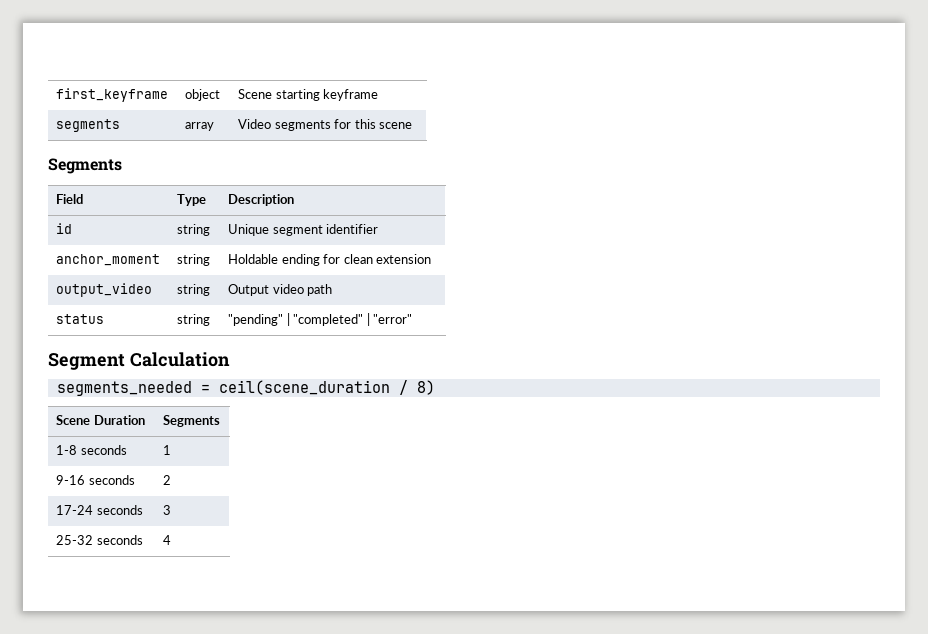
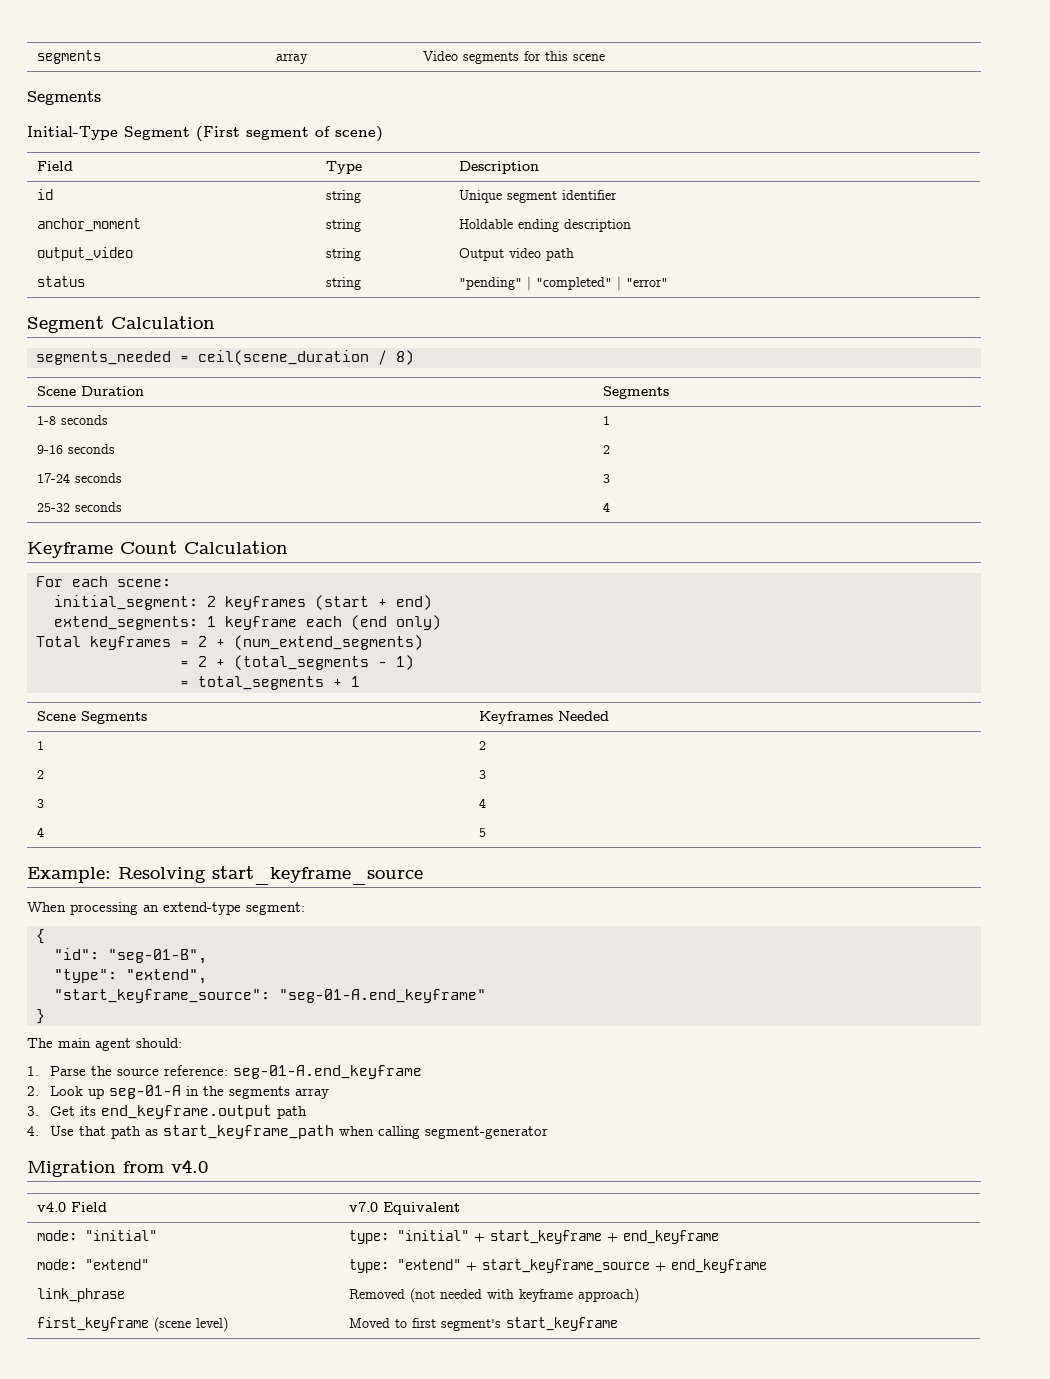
- first_keyframe | object | Scene starting keyframe
+ Initial-Type Segment (First segment of scene)
- anchor_moment | string | Holdable ending for clean extension
+ anchor_moment | string | Holdable ending description
+ Keyframe Count Calculation
+ For each scene:
+ initial_segment: 2 keyframes (start + end)
+ extend_segments: 1 keyframe each (end only)
+ Total keyframes = 2 + (num_extend_segments)
+ = 2 + (total_segments - 1)
+ = total_segments + 1
+ Scene Segments | Keyframes Needed
+ 1 | 2
+ 2 | 3
+ 3 | 4
+ 4 | 5
+ Example: Resolving start_keyframe_source
+ When processing an extend-type segment:
+ {
+ "id": "seg-01-B",
+ "type": "extend",
+ "start_keyframe_source": "seg-01-A.end_keyframe"
+ }
+ The main agent should:
+ 1. Parse the source reference: seg-01-A.end_keyframe
+ 2. Look up seg-01-A in the segments array
+ 3. Get its end_keyframe.output path
+ 4. Use that path as start_keyframe_path when calling segment-generator
+ Migration from v4.0
+ v4.0 Field | v7.0 Equivalent
+ mode: "initial" | type: "initial" + start_keyframe + end_keyframe
+ mode: "extend" | type: "extend" + start_keyframe_source + end_keyframe
+ link_phrase | Removed (not needed with keyframe approach)
+ first_keyframe (scene level) | Moved to first segment's start_keyframe

